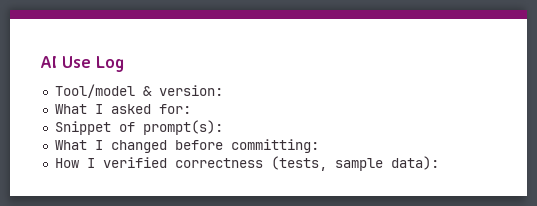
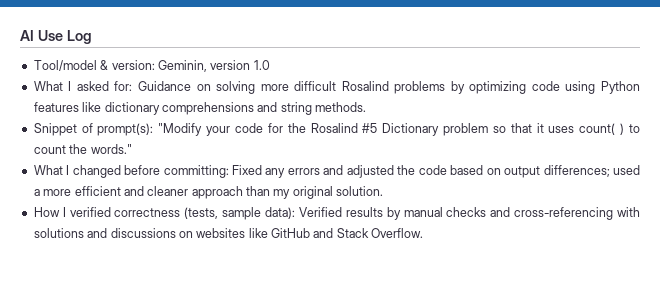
- Tool/model & version:
+ Tool/model & version: Geminin, version 1.0
- What I asked for:
- Snippet of prompt(s):
+ What I asked for: Guidance on solving more difficult Rosalind problems by optimizing code using Python features like dictionary comprehensions and string methods.
+ Snippet of prompt(s): "Modify your code for the Rosalind #5 Dictionary problem so that it uses count( ) to count the words."
- What I changed before committing:
+ What I changed before committing: Fixed any errors and adjusted the code based on output differences; used a more efficient and cleaner approach than my original solution.
- How I verified correctness (tests, sample data):
+ How I verified correctness (tests, sample data): Verified results by manual checks and cross-referencing with solutions and discussions on websites like GitHub and Stack Overflow.

